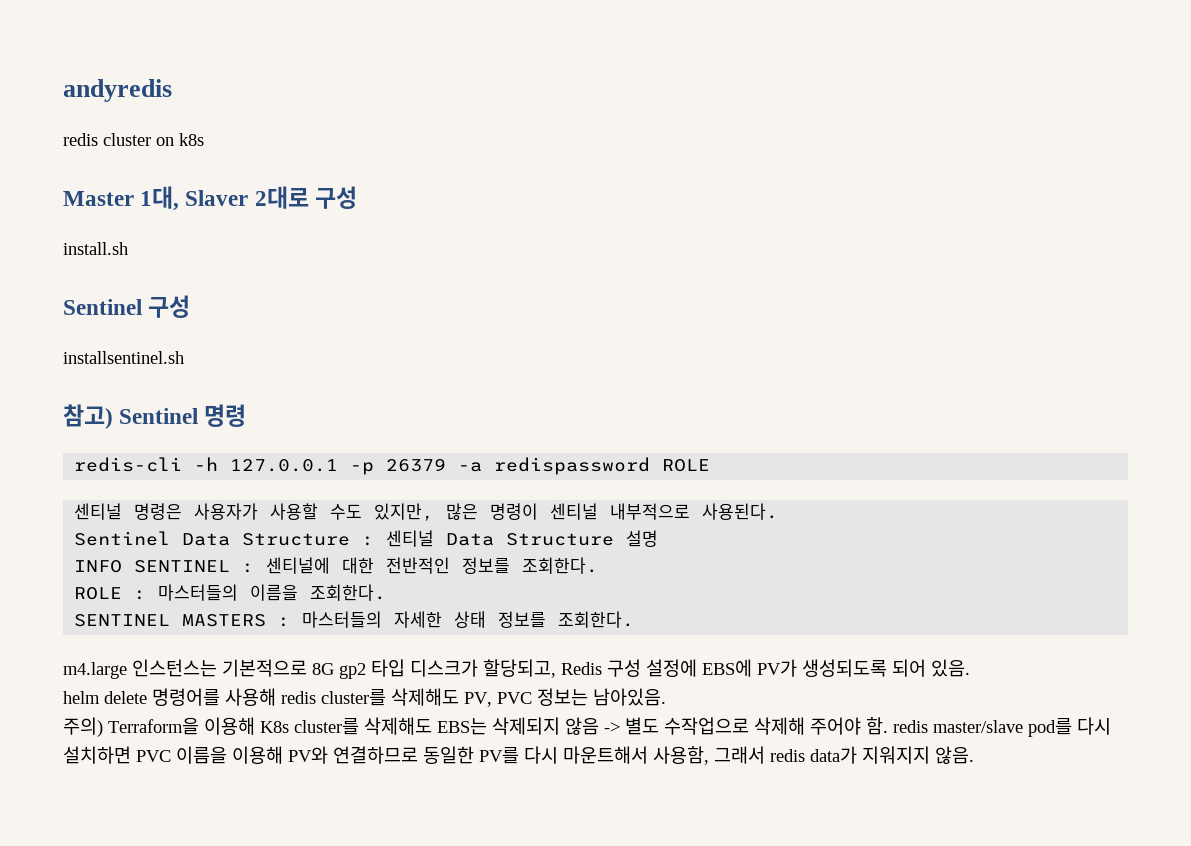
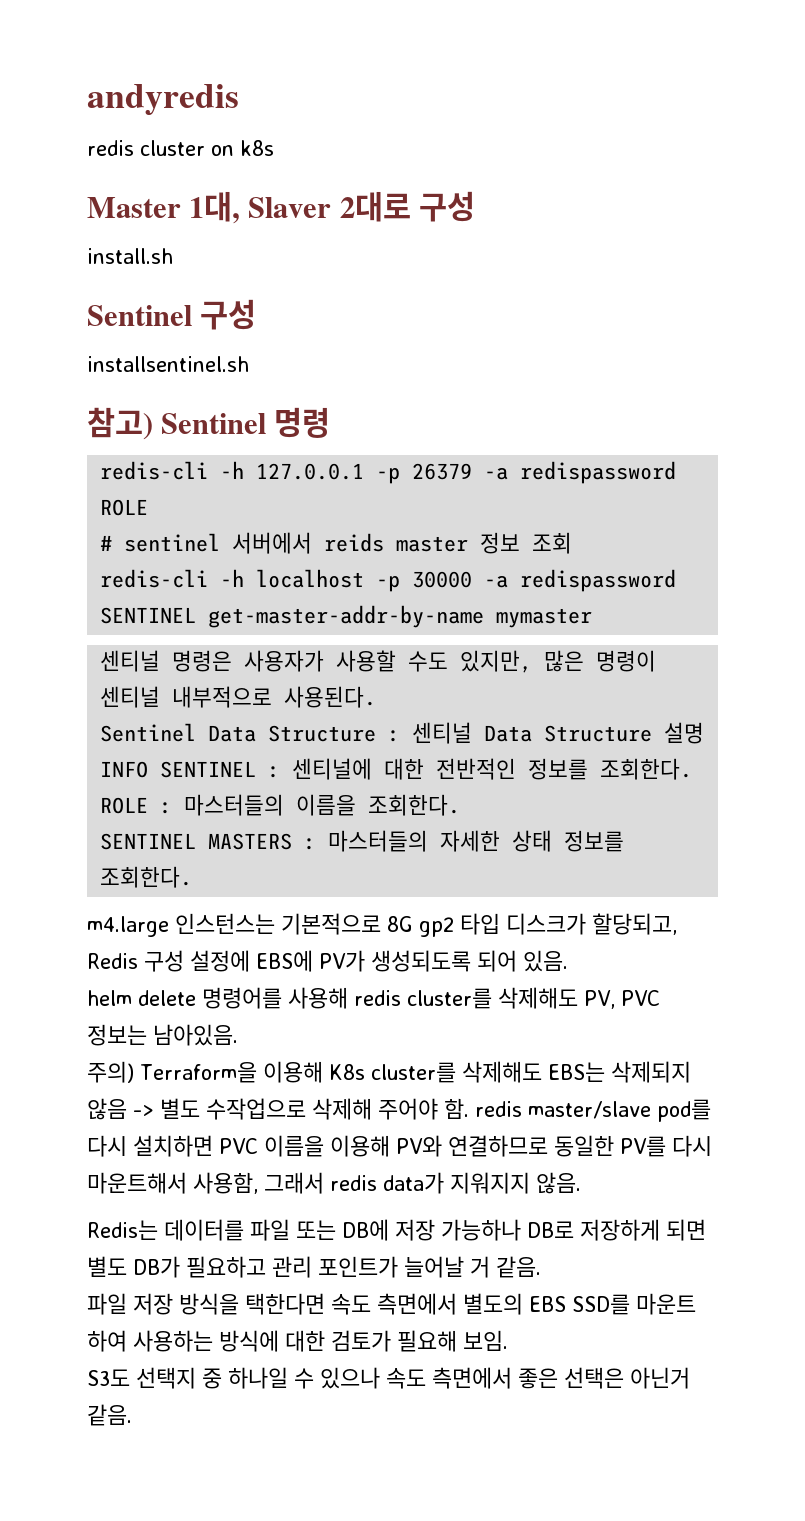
+ # sentinel 서버에서 reids master 정보 조회
+ redis-cli -h localhost -p 30000 -a redispassword SENTINEL get-master-addr-by-name mymaster
+ Redis는 데이터를 파일 또는 DB에 저장 가능하나 DB로 저장하게 되면 별도 DB가 필요하고 관리 포인트가 늘어날 거 같음.
+ 파일 저장 방식을 택한다면 속도 측면에서 별도의 EBS SSD를 마운트 하여 사용하는 방식에 대한 검토가 필요해 보임.
+ S3도 선택지 중 하나일 수 있으나 속도 측면에서 좋은 선택은 아닌거 같음.

